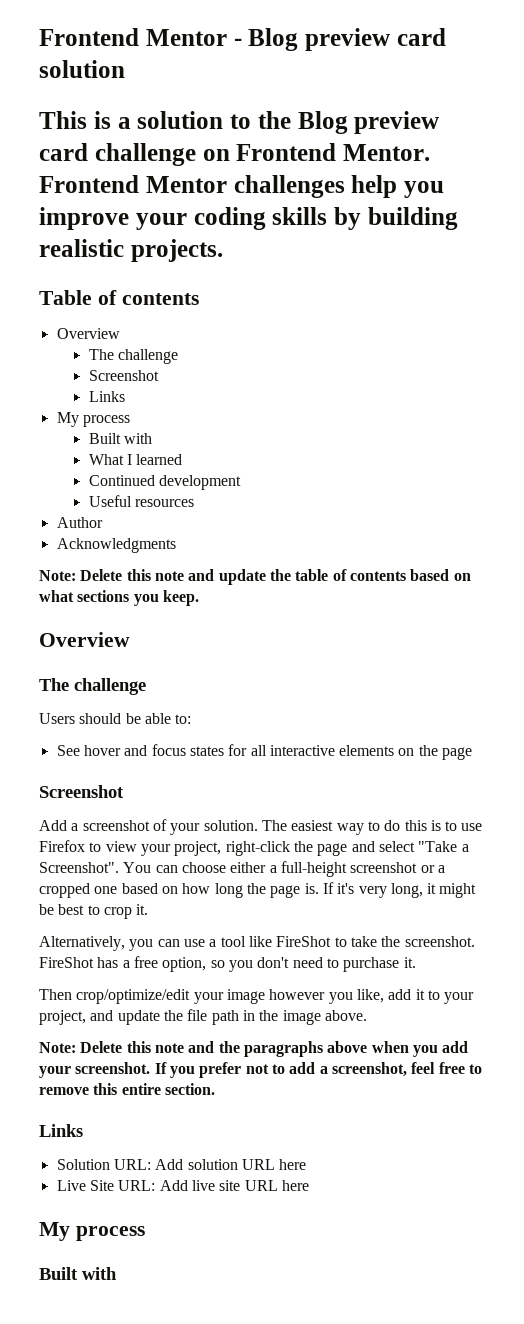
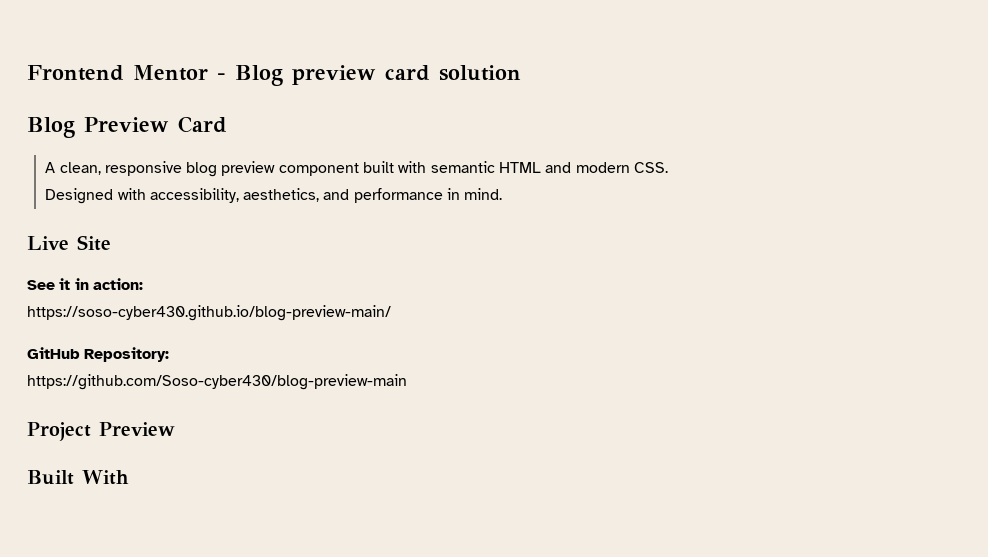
- This is a solution to the Blog preview card challenge on Frontend Mentor. Frontend Mentor challenges help you improve your coding skills by building realistic projects.
- Table of contents
- Overview
- The challenge
- Screenshot
- Links
- My process
- Built with
- What I learned
- Continued development
- Useful resources
- Author
- Acknowledgments
- Note: Delete this note and update the table of contents based on what sections you keep.
- Overview
- The challenge
- Users should be able to:
- See hover and focus states for all interactive elements on the page
- Screenshot
- Add a screenshot of your solution. The easiest way to do this is to use Firefox to view your project, right-click the page and select "Take a Screenshot". You can choose either a full-height screenshot or a cropped one based on how long the page is. If it's very long, it might be best to crop it.
- Alternatively, you can use a tool like FireShot to take the screenshot. FireShot has a free option, so you don't need to purchase it.
- Then crop/optimize/edit your image however you like, add it to your project, and update the file path in the image above.
- Note: Delete this note and the paragraphs above when you add your screenshot. If you prefer not to add a screenshot, feel free to remove this entire section.
- Links
- Solution URL: Add solution URL here
- Live Site URL: Add live site URL here
- My process
- Built with
+ Blog Preview Card
+ A clean, responsive blog preview component built with semantic HTML and modern CSS.
+ Designed with accessibility, aesthetics, and performance in mind.
+ Live Site
+ See it in action:
+ https://soso-cyber430.github.io/blog-preview-main/
+ GitHub Repository:
+ https://github.com/Soso-cyber430/blog-preview-main
+ Project Preview
+ Built With

